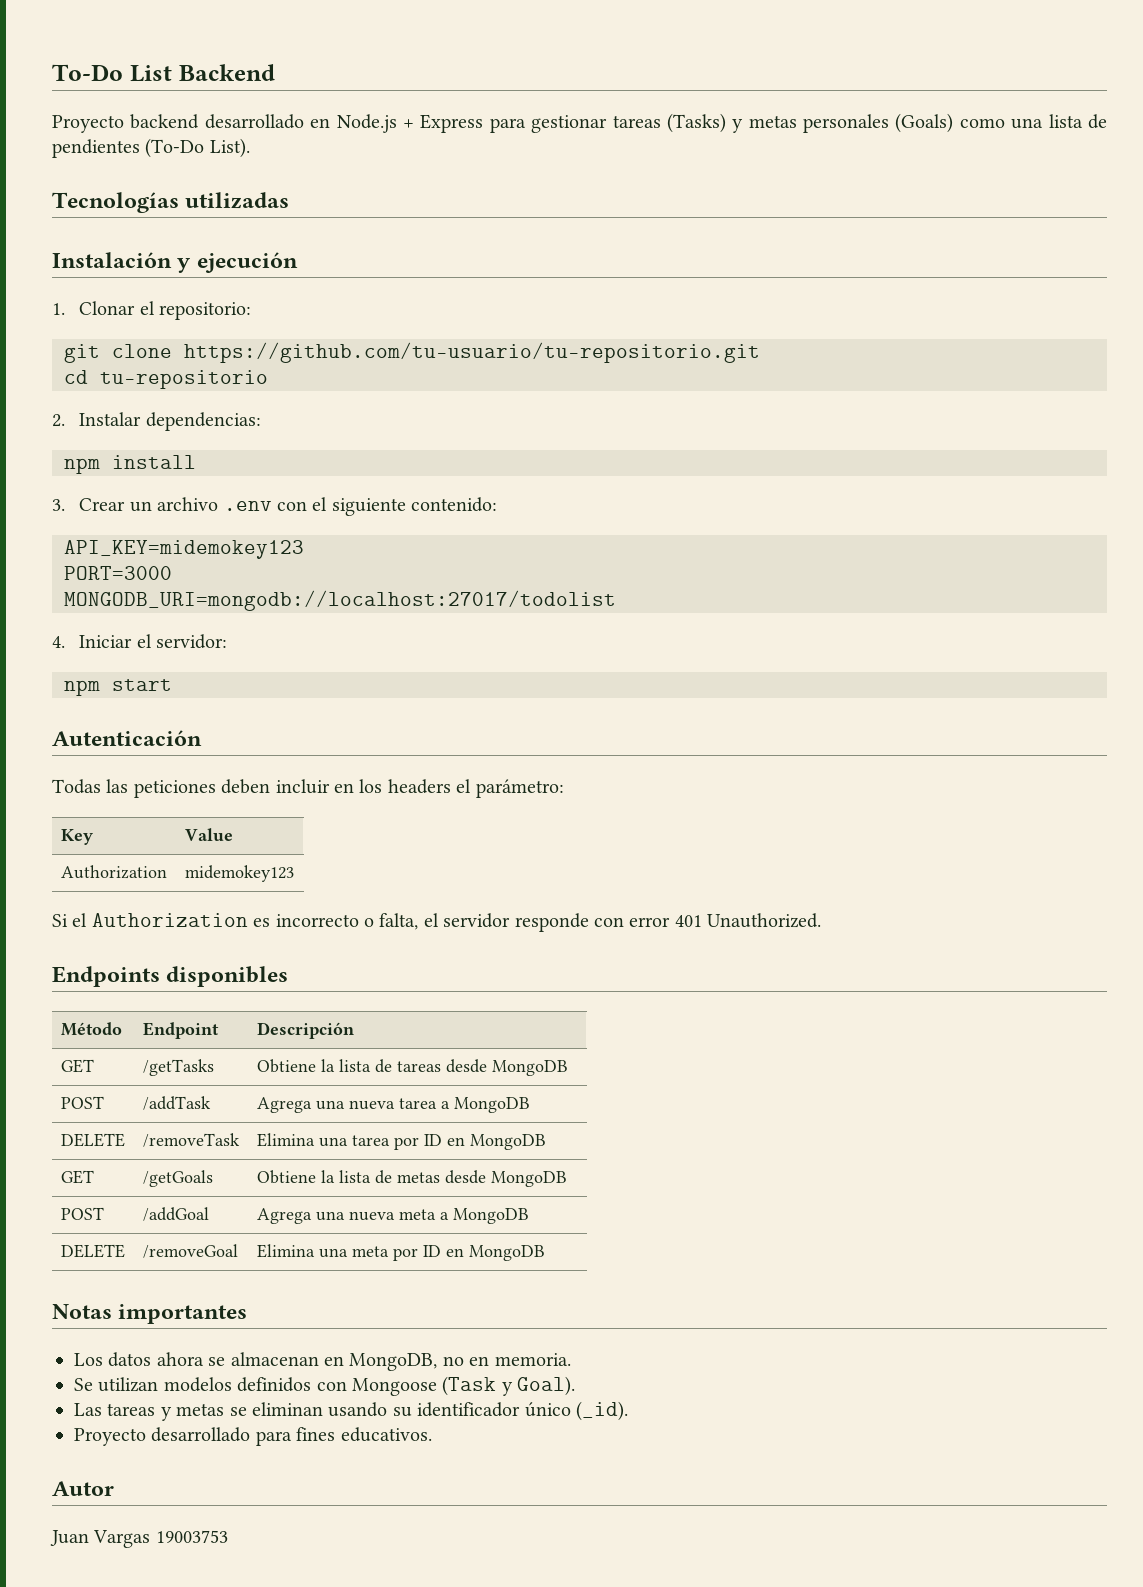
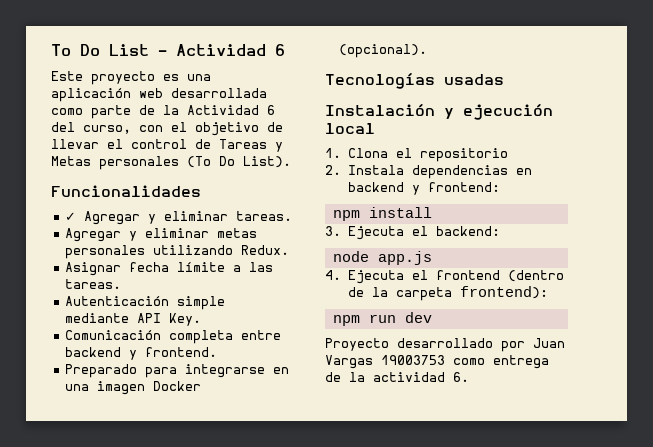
- To-Do List Backend
- Proyecto backend desarrollado en Node.js + Express para gestionar tareas (Tasks) y metas personales (Goals) como una lista de pendientes (To-Do List).
+ To Do List - Actividad 6
+ Este proyecto es una aplicación web desarrollada como parte de la Actividad 6 del curso, con el objetivo de llevar el control de Tareas y Metas personales (To Do List).
+ Funcionalidades
+ ✓ Agregar y eliminar tareas.
+ Agregar y eliminar metas personales utilizando Redux.
+ Asignar fecha límite a las tareas.
+ Autenticación simple mediante API Key.
+ Comunicación completa entre backend y frontend.
+ Preparado para integrarse en una imagen Docker (opcional).
- Tecnologías utilizadas
+ Tecnologías usadas
- Instalación y ejecución
+ Instalación y ejecución local
- 1. Clonar el repositorio:
- git clone https://github.com/tu-usuario/tu-repositorio.git
- cd tu-repositorio
- 2. Instalar dependencias:
+ 1. Clona el repositorio
+ 2. Instala dependencias en backend y frontend:
  npm install
- 3. Crear un archivo .env con el siguiente contenido:
- API_KEY=midemokey123
- PORT=3000
- MONGODB_URI=mongodb://localhost:27017/todolist
- 4. Iniciar el servidor:
- npm start
- Autenticación
- Todas las peticiones deben incluir en los headers el parámetro:
- Key | Value
- Authorization | midemokey123
- Si el Authorization es incorrecto o falta, el servidor responde con error 401 Unauthorized.
- Endpoints disponibles
- Método | Endpoint | Descripción
- GET | /getTasks | Obtiene la lista de tareas desde MongoDB
- POST | /addTask | Agrega una nueva tarea a MongoDB
- DELETE | /removeTask | Elimina una tarea por ID en MongoDB
- GET | /getGoals | Obtiene la lista de metas desde MongoDB
- POST | /addGoal | Agrega una nueva meta a MongoDB
- DELETE | /removeGoal | Elimina una meta por ID en MongoDB
- Notas importantes
- Los datos ahora se almacenan en MongoDB, no en memoria.
- Se utilizan modelos definidos con Mongoose (Task y Goal).
- Las tareas y metas se eliminan usando su identificador único (_id).
- Proyecto desarrollado para fines educativos.
- Autor
- Juan Vargas 19003753
+ 3. Ejecuta el backend:
+ node app.js
+ 4. Ejecuta el frontend (dentro de la carpeta frontend):
+ npm run dev
+ Proyecto desarrollado por Juan Vargas 19003753 como entrega de la actividad 6.

